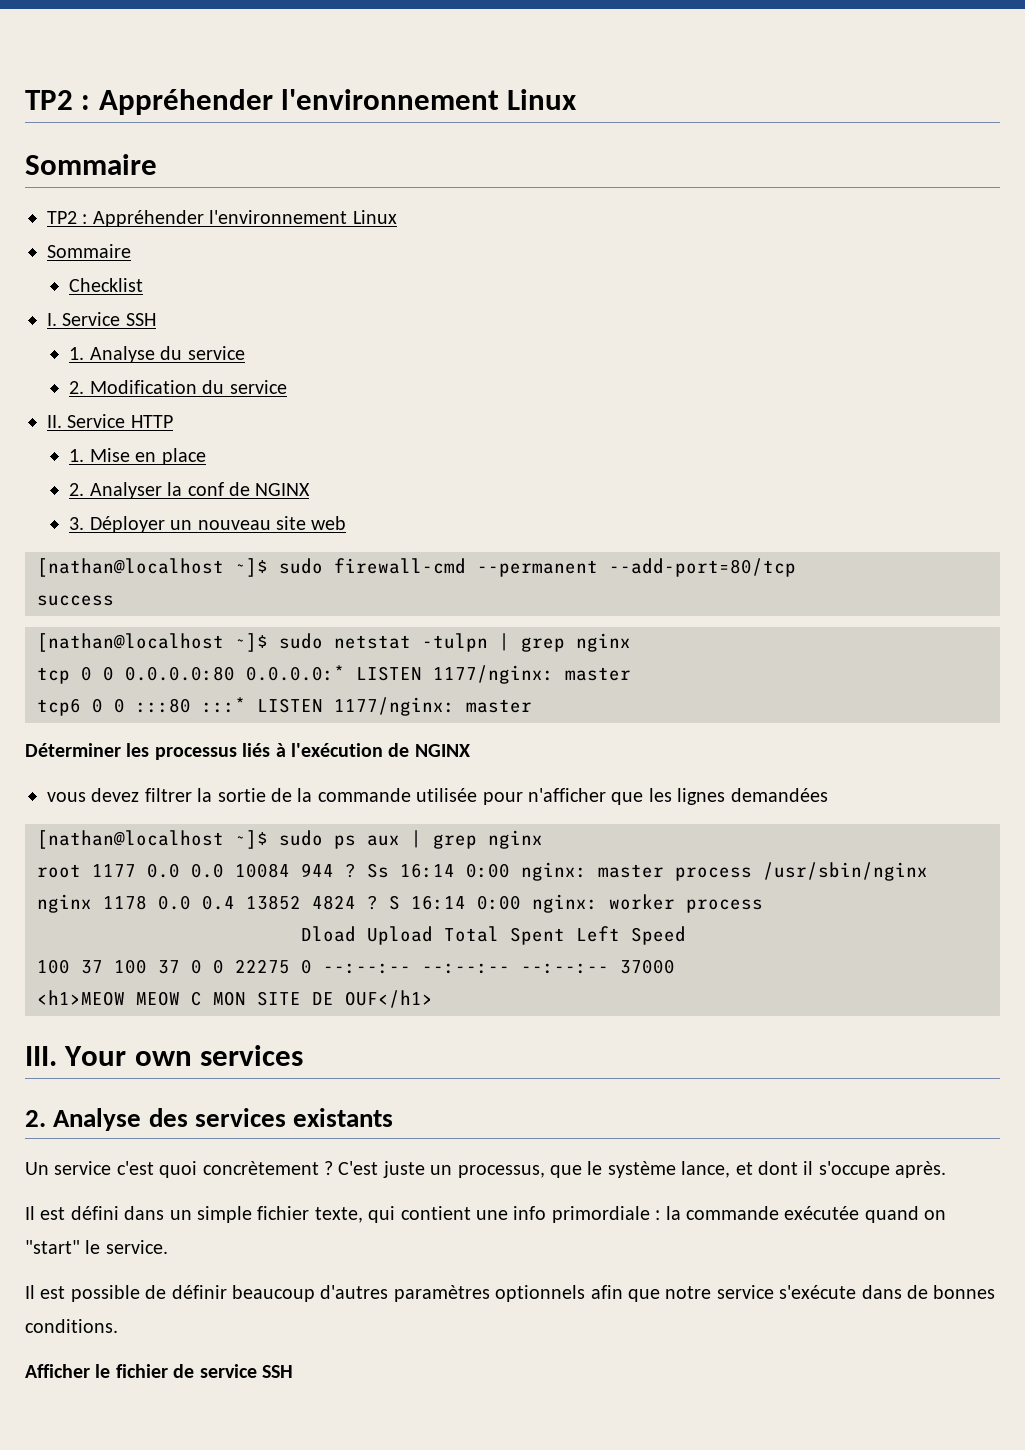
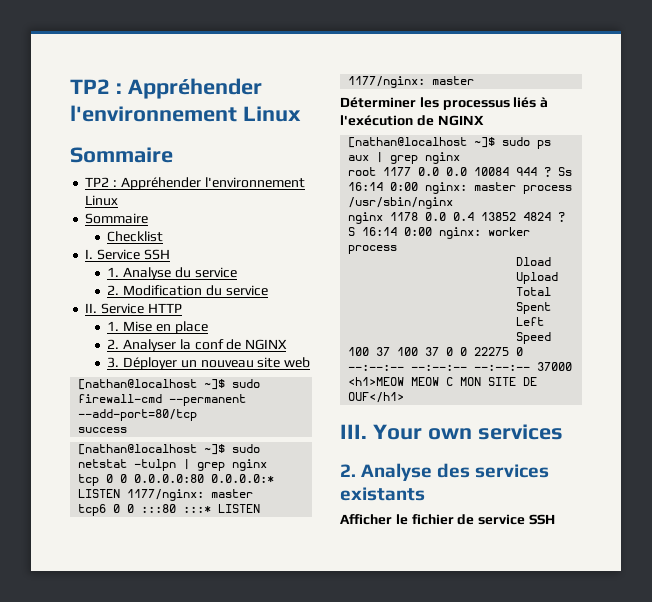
- vous devez filtrer la sortie de la commande utilisée pour n'afficher que les lignes demandées
- Un service c'est quoi concrètement ? C'est juste un processus, que le système lance, et dont il s'occupe après.
- Il est défini dans un simple fichier texte, qui contient une info primordiale : la commande exécutée quand on "start" le service.
- Il est possible de définir beaucoup d'autres paramètres optionnels afin que notre service s'exécute dans de bonnes conditions.

